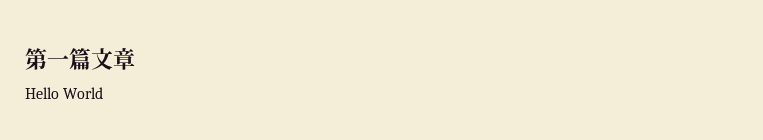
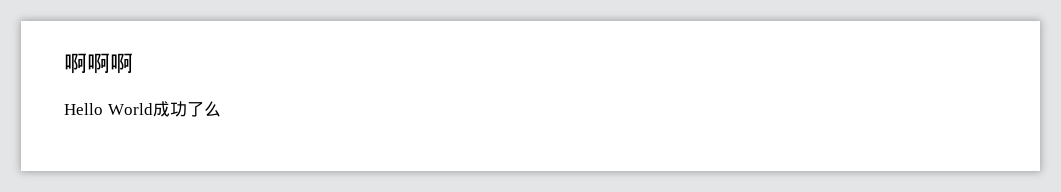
- 第一篇文章
+ 啊啊啊
- Hello World
+ Hello World成功了么

